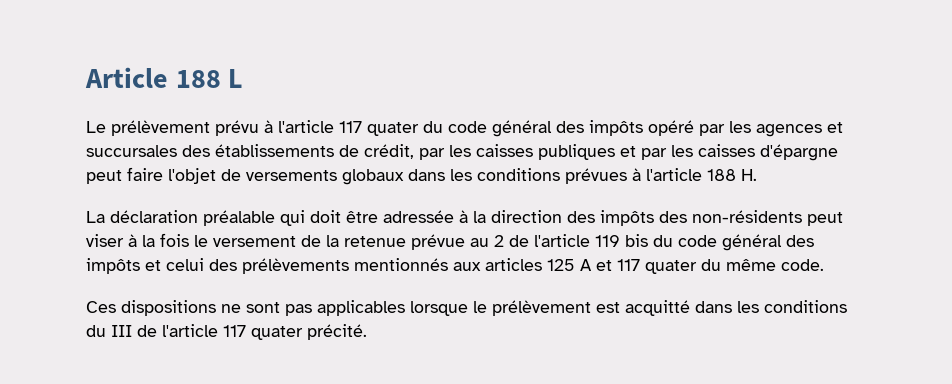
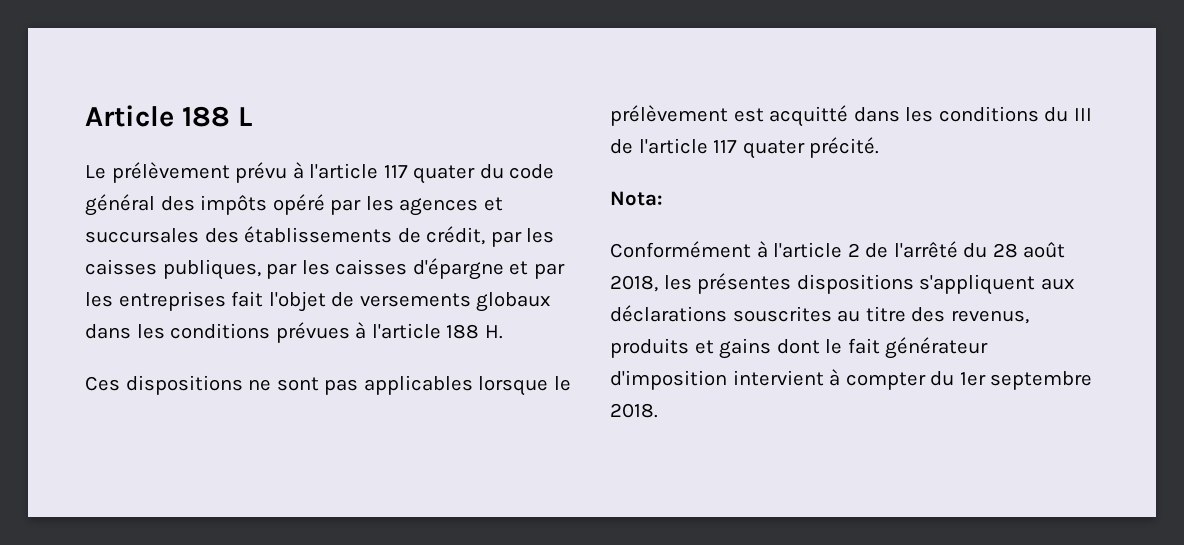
- Le prélèvement prévu à l'article 117 quater du code général des impôts opéré par les agences et succursales des établissements de crédit, par les caisses publiques et par les caisses d'épargne peut faire l'objet de versements globaux dans les conditions prévues à l'article 188 H.
+ Le prélèvement prévu à l'article 117 quater du code général des impôts opéré par les agences et succursales des établissements de crédit, par les caisses publiques, par les caisses d'épargne et par les entreprises fait l'objet de versements globaux dans les conditions prévues à l'article 188 H.
- La déclaration préalable qui doit être adressée à la direction des impôts des non-résidents peut viser à la fois le versement de la retenue prévue au 2 de l'article 119 bis du code général des impôts et celui des prélèvements mentionnés aux articles 125 A et 117 quater du même code.
+ Nota:
+ Conformément à l'article 2 de l'arrêté du 28 août 2018, les présentes dispositions s'appliquent aux déclarations souscrites au titre des revenus, produits et gains dont le fait générateur d'imposition intervient à compter du 1er septembre 2018.

